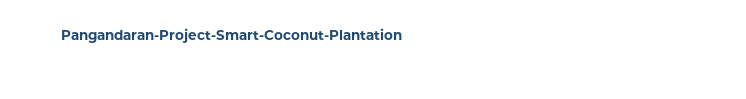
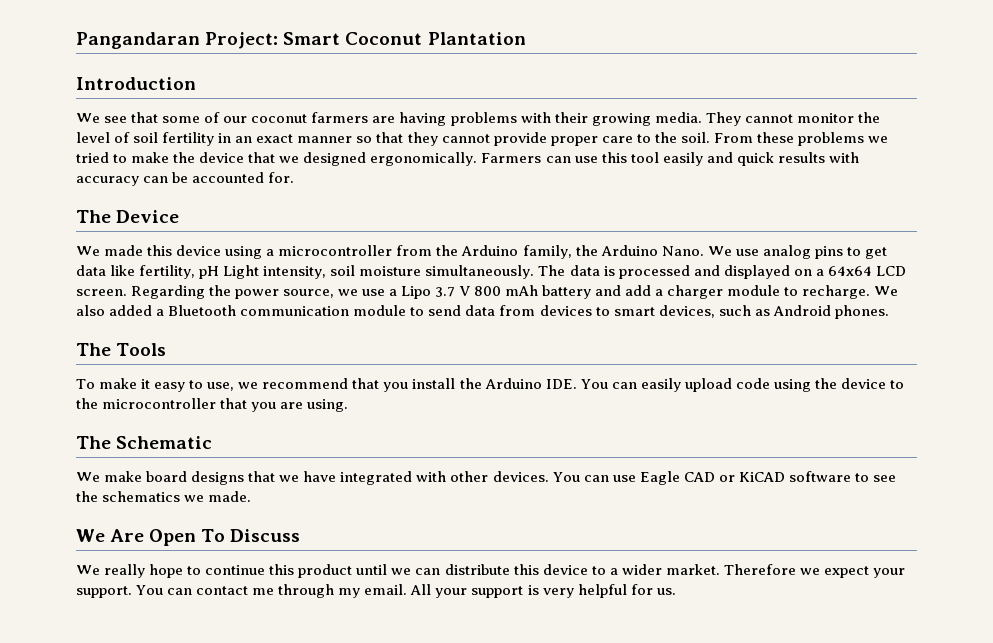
- Pangandaran-Project-Smart-Coconut-Plantation
+ Pangandaran Project: Smart Coconut Plantation
+ Introduction
+ We see that some of our coconut farmers are having problems with their growing media. They cannot monitor the level of soil fertility in an exact manner so that they cannot provide proper care to the soil. From these problems we tried to make the device that we designed ergonomically. Farmers can use this tool easily and quick results with accuracy can be accounted for.
+ The Device
+ We made this device using a microcontroller from the Arduino family, the Arduino Nano. We use analog pins to get data like fertility, pH Light intensity, soil moisture simultaneously. The data is processed and displayed on a 64x64 LCD screen. Regarding the power source, we use a Lipo 3.7 V 800 mAh battery and add a charger module to recharge. We also added a Bluetooth communication module to send data from devices to smart devices, such as Android phones.
+ The Tools
+ To make it easy to use, we recommend that you install the Arduino IDE. You can easily upload code using the device to the microcontroller that you are using.
+ The Schematic
+ We make board designs that we have integrated with other devices. You can use Eagle CAD or KiCAD software to see the schematics we made.
+ We Are Open To Discuss
+ We really hope to continue this product until we can distribute this device to a wider market. Therefore we expect your support. You can contact me through my email. All your support is very helpful for us.

